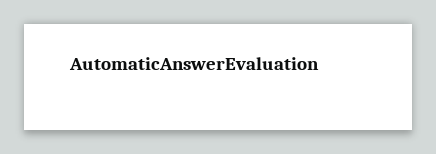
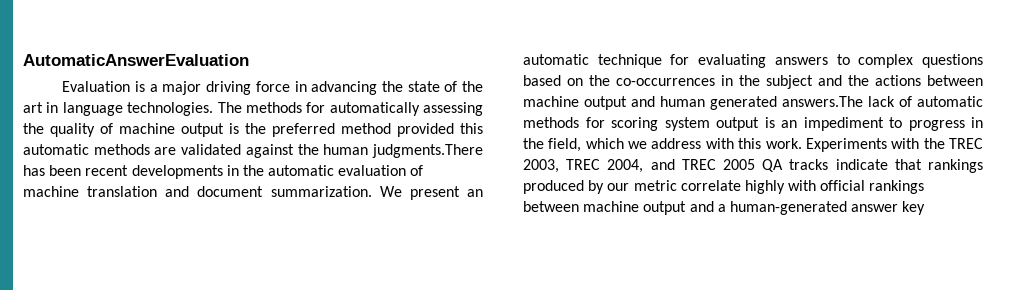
+ Evaluation is a major driving force in advancing the state of the art in language technologies. The methods for automatically assessing the quality of machine output is the preferred method provided this automatic methods are validated against the human judgments.There has been recent developments in the automatic evaluation of machine translation and document summarization. We present an automatic technique for evaluating answers to complex questions based on the co-occurrences in the subject and the actions between machine output and human generated answers.The lack of automatic methods for scoring system output is an impediment to progress in the field, which we address with this work. Experiments with the TREC 2003, TREC 2004, and TREC 2005 QA tracks indicate that rankings produced by our metric correlate highly with official rankings between machine output and a human-generated answer key

